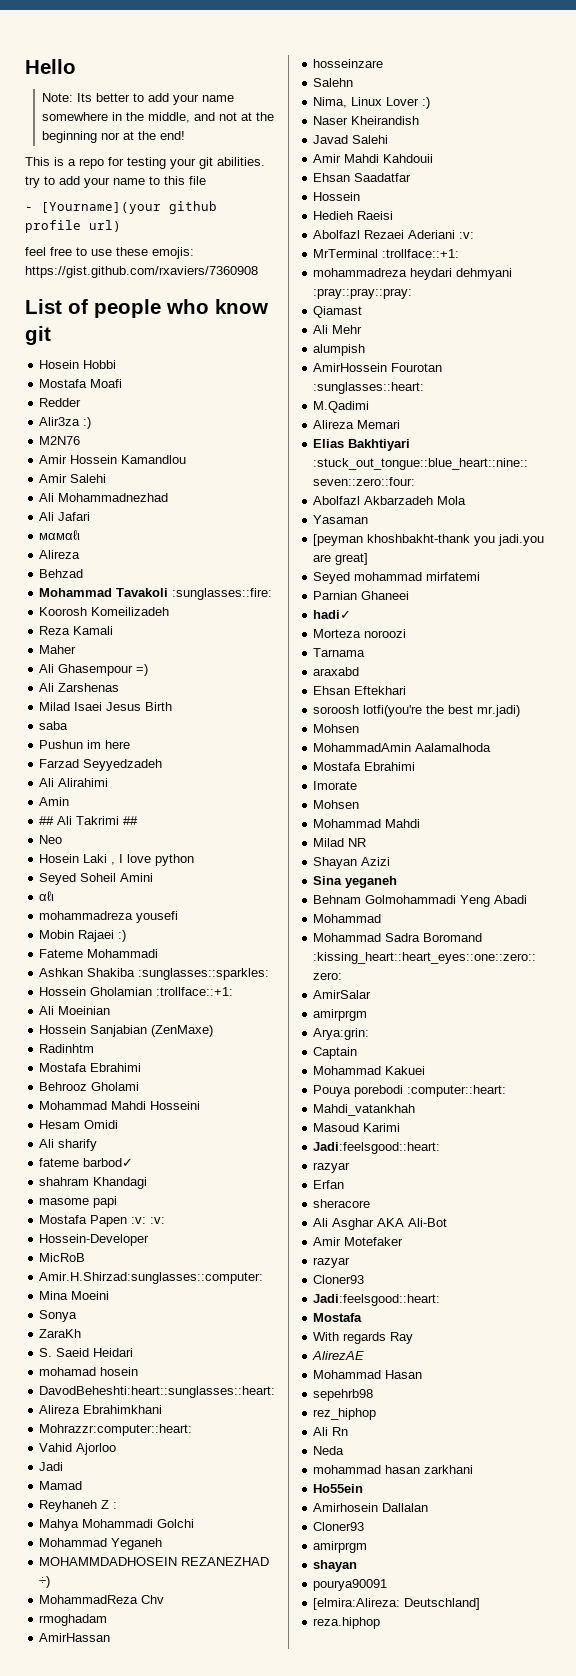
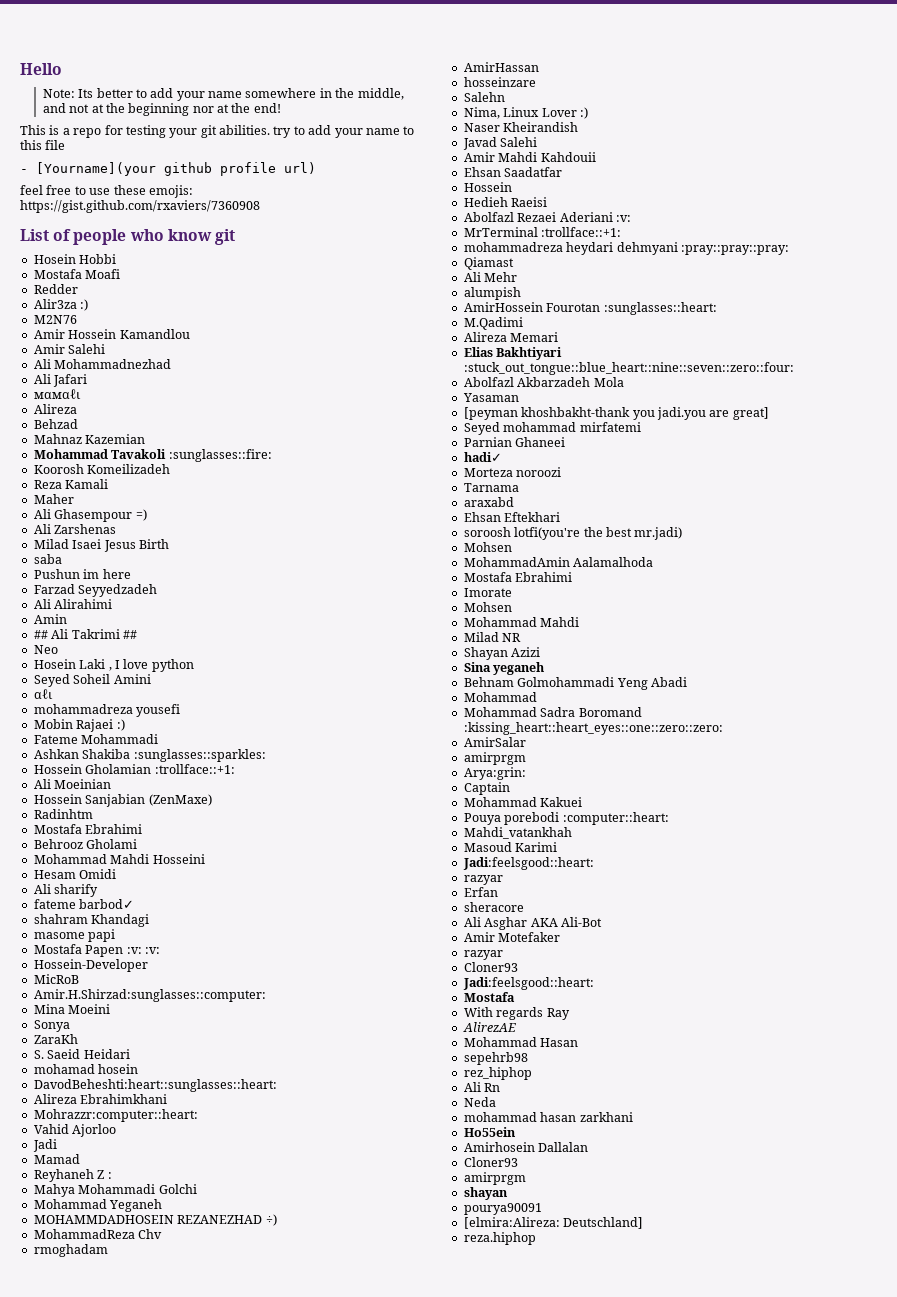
+ Mahnaz Kazemian

